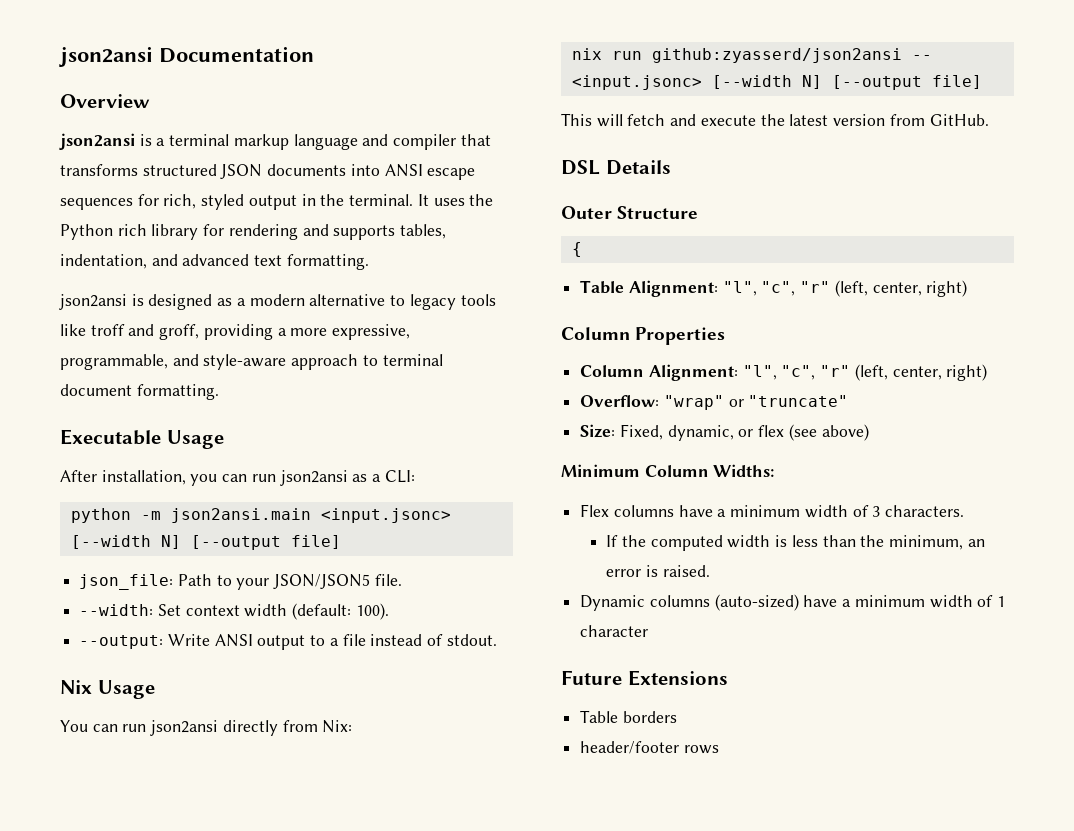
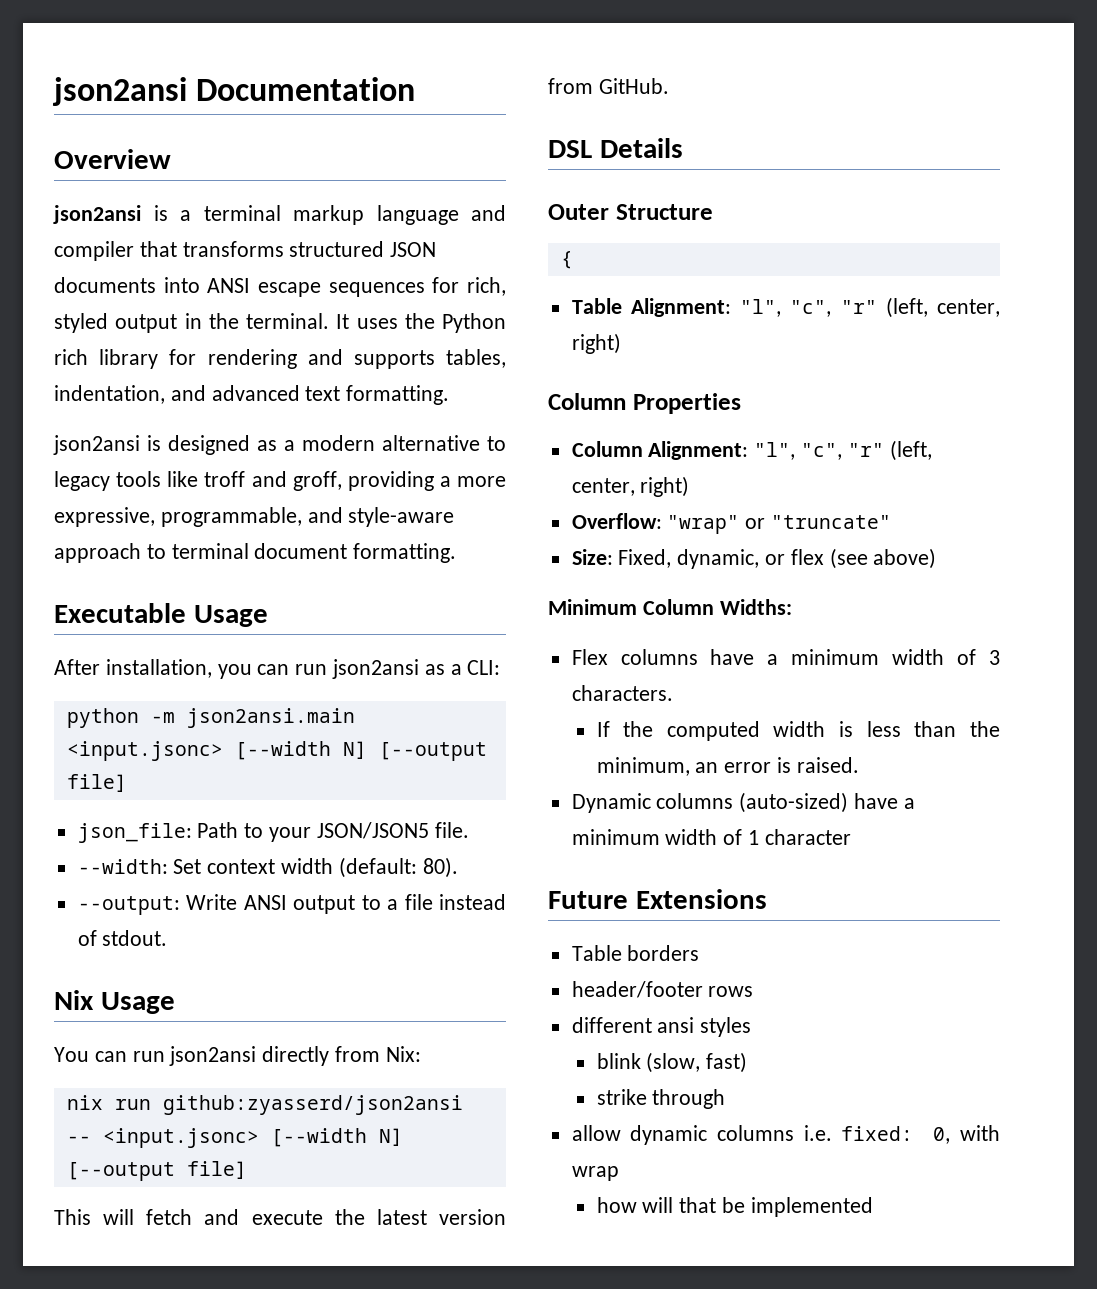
- --width: Set context width (default: 100).
+ --width: Set context width (default: 80).
+ different ansi styles
+ blink (slow, fast)
+ strike through
+ allow dynamic columns i.e. fixed: 0, with wrap
+ how will that be implemented

